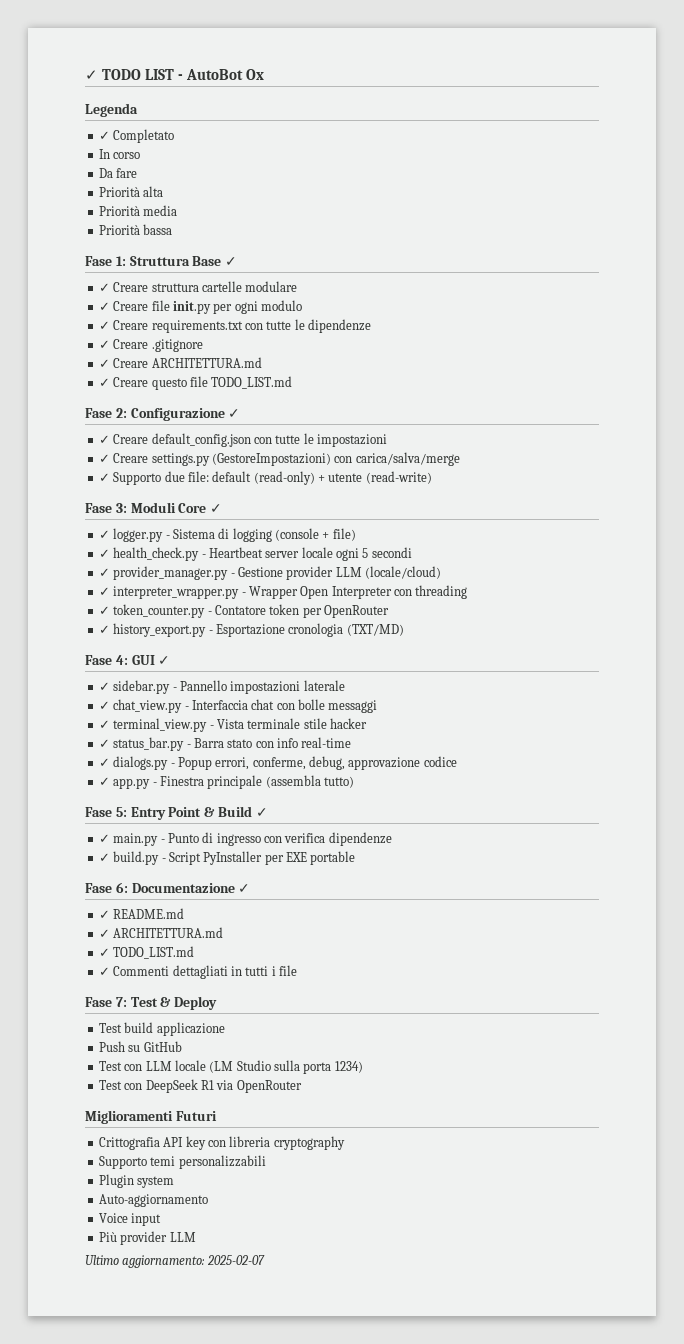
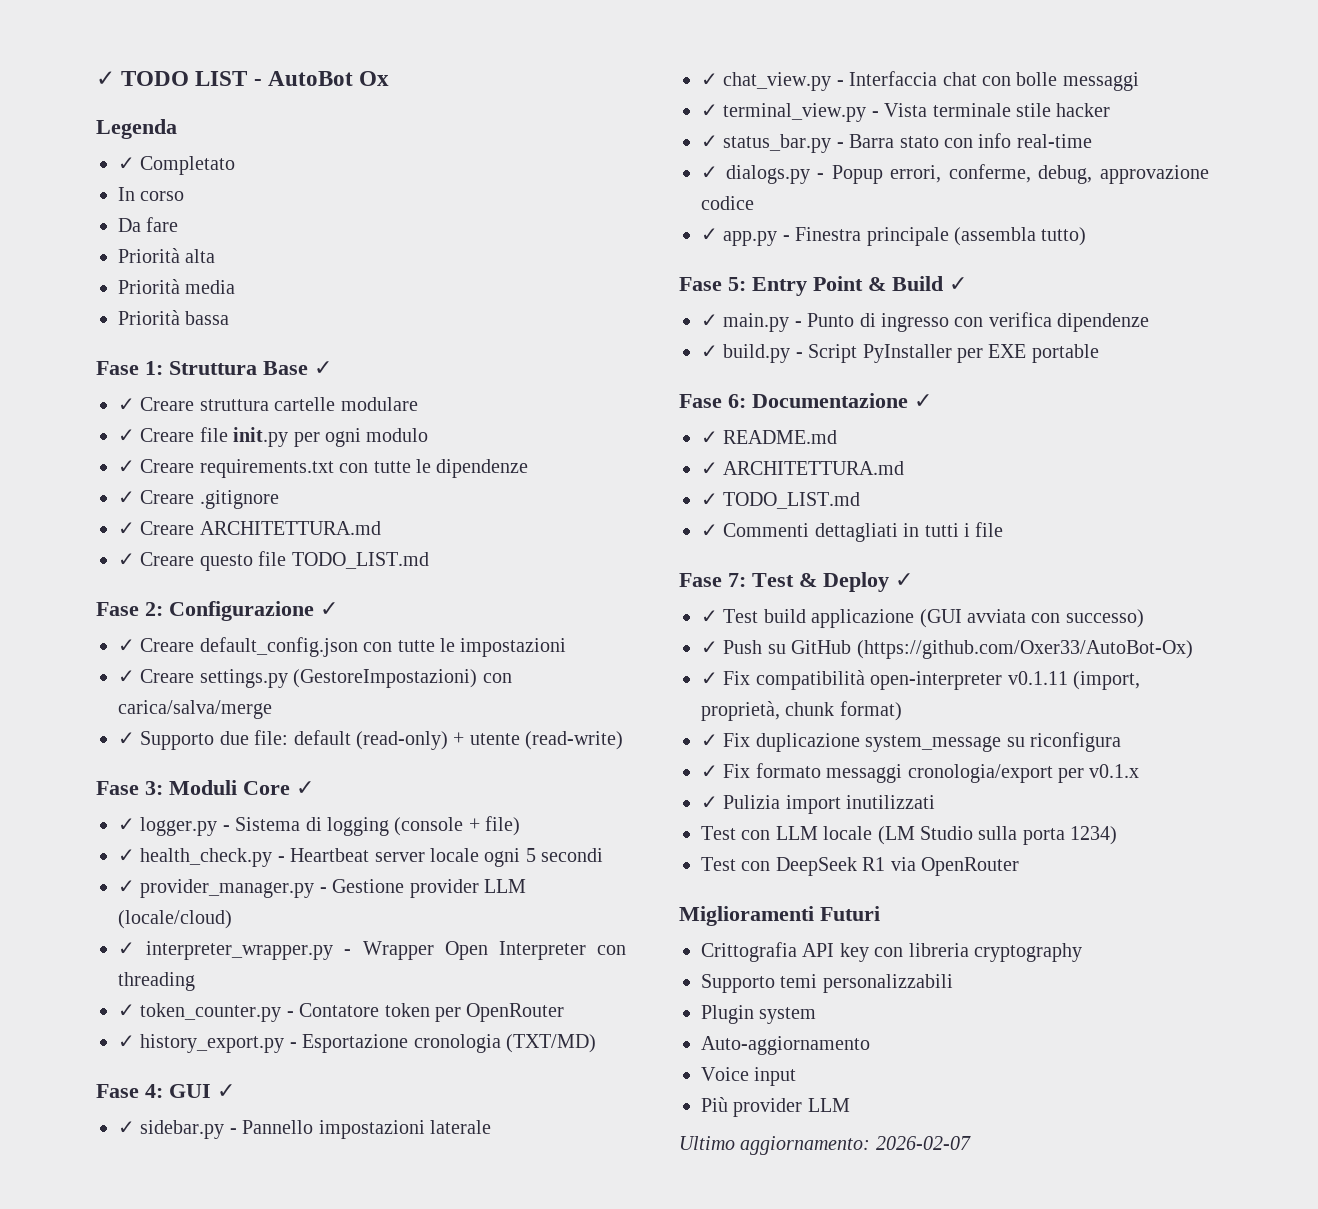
- Fase 7: Test & Deploy
- Test build applicazione
- Push su GitHub
+ Fase 7: Test & Deploy ✓
+ ✓ Test build applicazione (GUI avviata con successo)
+ ✓ Push su GitHub (https://github.com/Oxer33/AutoBot-Ox)
+ ✓ Fix compatibilità open-interpreter v0.1.11 (import, proprietà, chunk format)
+ ✓ Fix duplicazione system_message su riconfigura
+ ✓ Fix formato messaggi cronologia/export per v0.1.x
+ ✓ Pulizia import inutilizzati
- Ultimo aggiornamento: 2025-02-07
+ Ultimo aggiornamento: 2026-02-07

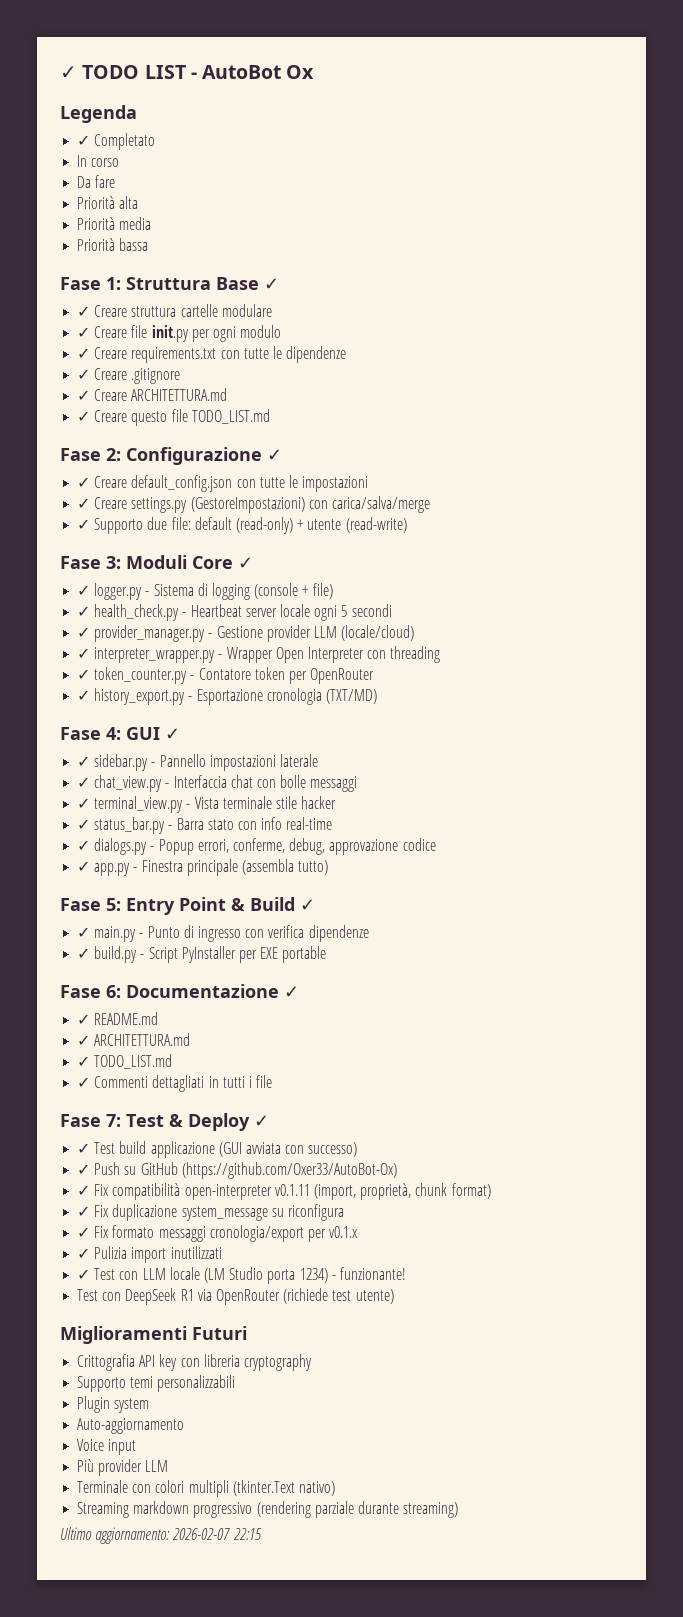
- Test con LLM locale (LM Studio sulla porta 1234)
+ ✓ Test con LLM locale (LM Studio porta 1234) - funzionante!
- Test con DeepSeek R1 via OpenRouter
+ Test con DeepSeek R1 via OpenRouter (richiede test utente)
+ Terminale con colori multipli (tkinter.Text nativo)
+ Streaming markdown progressivo (rendering parziale durante streaming)
- Ultimo aggiornamento: 2026-02-07
+ Ultimo aggiornamento: 2026-02-07 22:15

